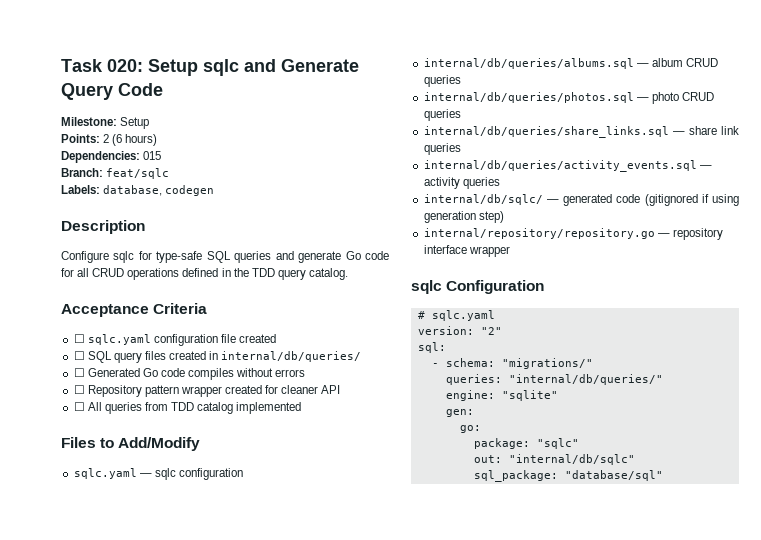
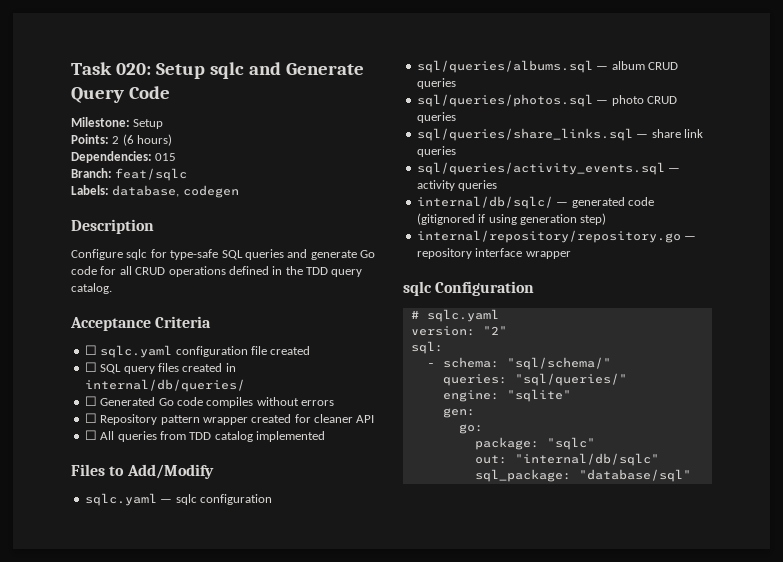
- internal/db/queries/albums.sql — album CRUD queries
+ sql/queries/albums.sql — album CRUD queries
- internal/db/queries/photos.sql — photo CRUD queries
+ sql/queries/photos.sql — photo CRUD queries
- internal/db/queries/share_links.sql — share link queries
+ sql/queries/share_links.sql — share link queries
- internal/db/queries/activity_events.sql — activity queries
+ sql/queries/activity_events.sql — activity queries
- - schema: "migrations/"
+ - schema: "sql/schema/"
- queries: "internal/db/queries/"
+ queries: "sql/queries/"

